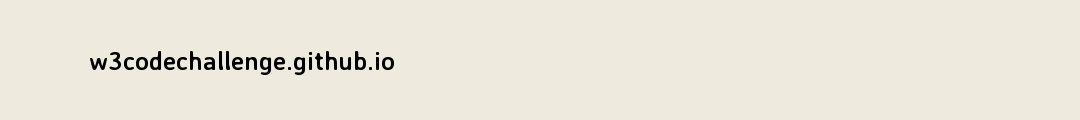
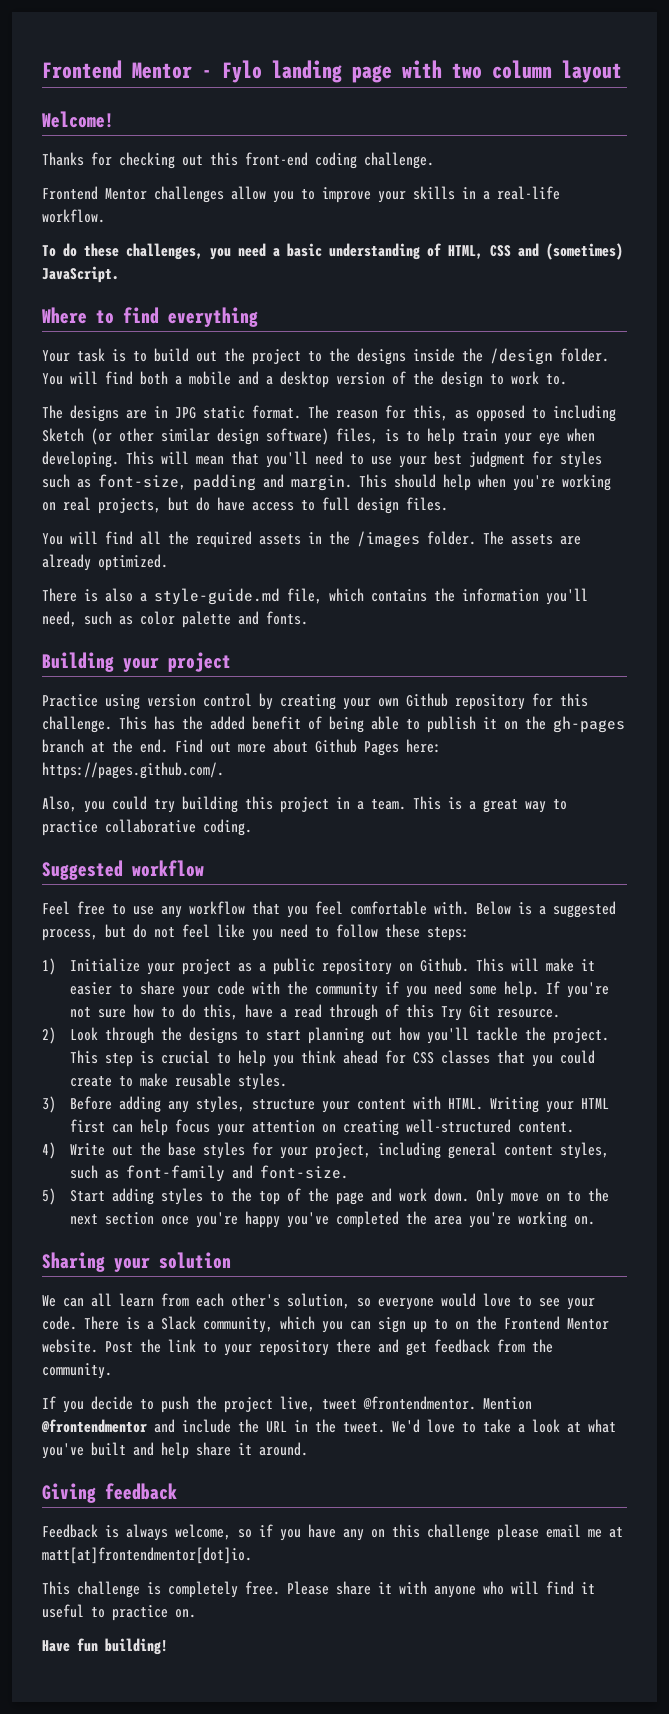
- w3codechallenge.github.io
+ Frontend Mentor - Fylo landing page with two column layout
+ Welcome!
+ Thanks for checking out this front-end coding challenge.
+ Frontend Mentor challenges allow you to improve your skills in a real-life workflow.
+ To do these challenges, you need a basic understanding of HTML, CSS and (sometimes) JavaScript.
+ Where to find everything
+ Your task is to build out the project to the designs inside the /design folder. You will find both a mobile and a desktop version of the design to work to.
+ The designs are in JPG static format. The reason for this, as opposed to including Sketch (or other similar design software) files, is to help train your eye when developing. This will mean that you'll need to use your best judgment for styles such as font-size, padding and margin. This should help when you're working on real projects, but do have access to full design files.
+ You will find all the required assets in the /images folder. The assets are already optimized.
+ There is also a style-guide.md file, which contains the information you'll need, such as color palette and fonts.
+ Building your project
+ Practice using version control by creating your own Github repository for this challenge. This has the added benefit of being able to publish it on the gh-pages branch at the end. Find out more about Github Pages here: https://pages.github.com/.
+ Also, you could try building this project in a team. This is a great way to practice collaborative coding.
+ Suggested workflow
+ Feel free to use any workflow that you feel comfortable with. Below is a suggested process, but do not feel like you need to follow these steps:
+ 1) Initialize your project as a public repository on Github. This will make it easier to share your code with the community if you need some help. If you're not sure how to do this, have a read through of this Try Git resource.
+ 2) Look through the designs to start planning out how you'll tackle the project. This step is crucial to help you think ahead for CSS classes that you could create to make reusable styles.
+ 3) Before adding any styles, structure your content with HTML. Writing your HTML first can help focus your attention on creating well-structured content.
+ 4) Write out the base styles for your project, including general content styles, such as font-family and font-size.
+ 5) Start adding styles to the top of the page and work down. Only move on to the next section once you're happy you've completed the area you're working on.
+ Sharing your solution
+ We can all learn from each other's solution, so everyone would love to see your code. There is a Slack community, which you can sign up to on the Frontend Mentor website. Post the link to your repository there and get feedback from the community.
+ If you decide to push the project live, tweet @frontendmentor. Mention @frontendmentor and include the URL in the tweet. We'd love to take a look at what you've built and help share it around.
+ Giving feedback
+ Feedback is always welcome, so if you have any on this challenge please email me at matt[at]frontendmentor[dot]io.
+ This challenge is completely free. Please share it with anyone who will find it useful to practice on.
+ Have fun building!

